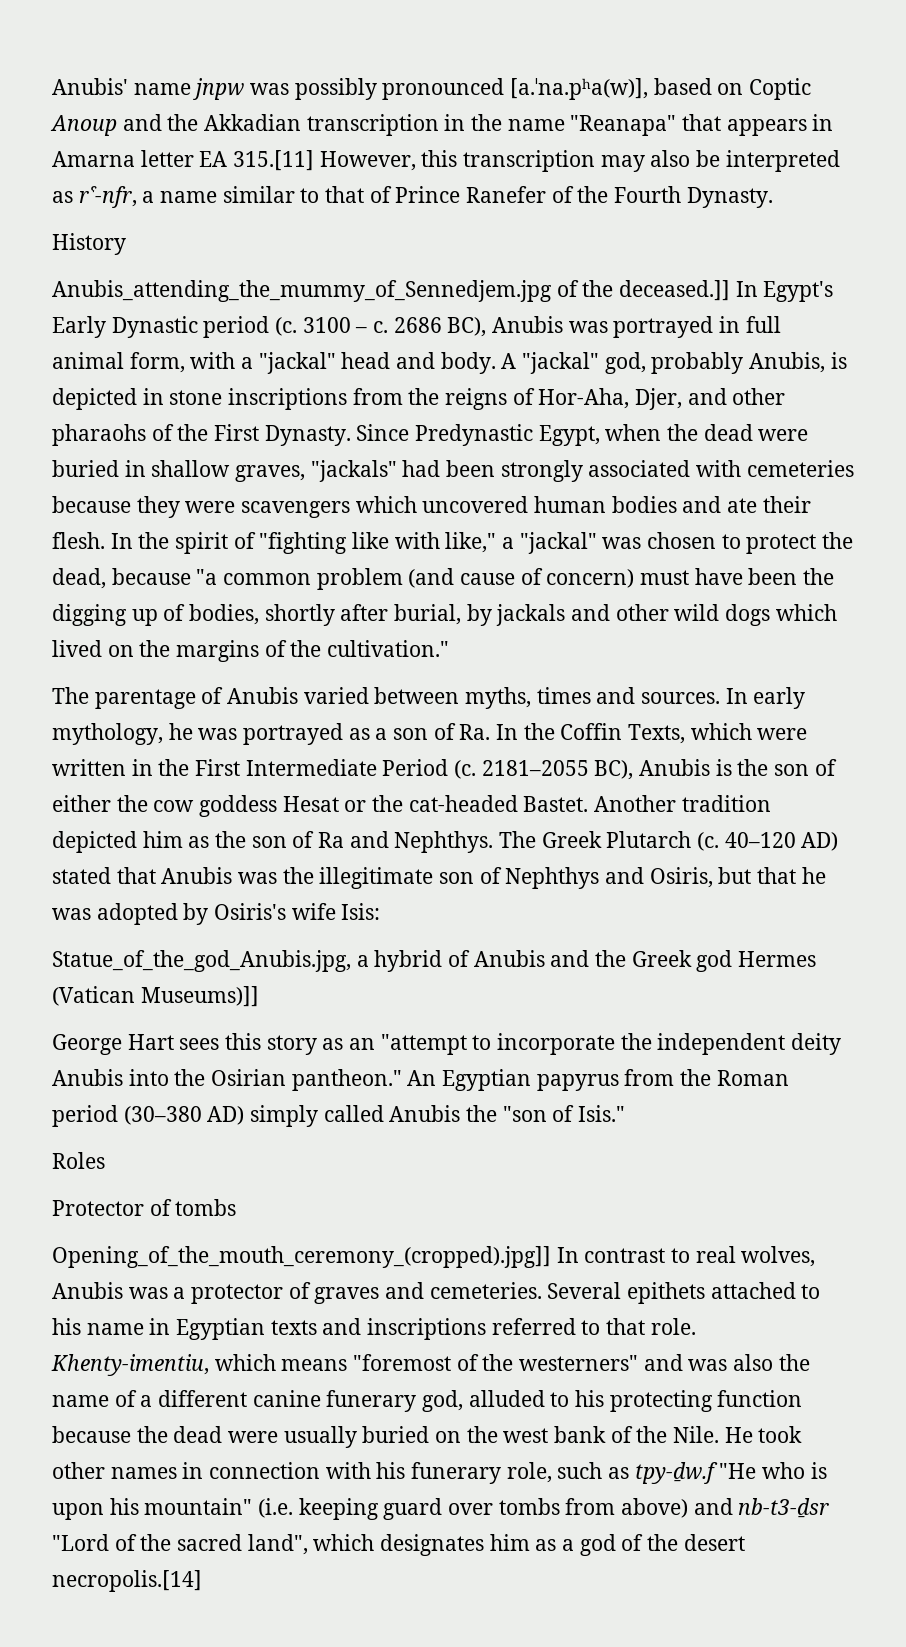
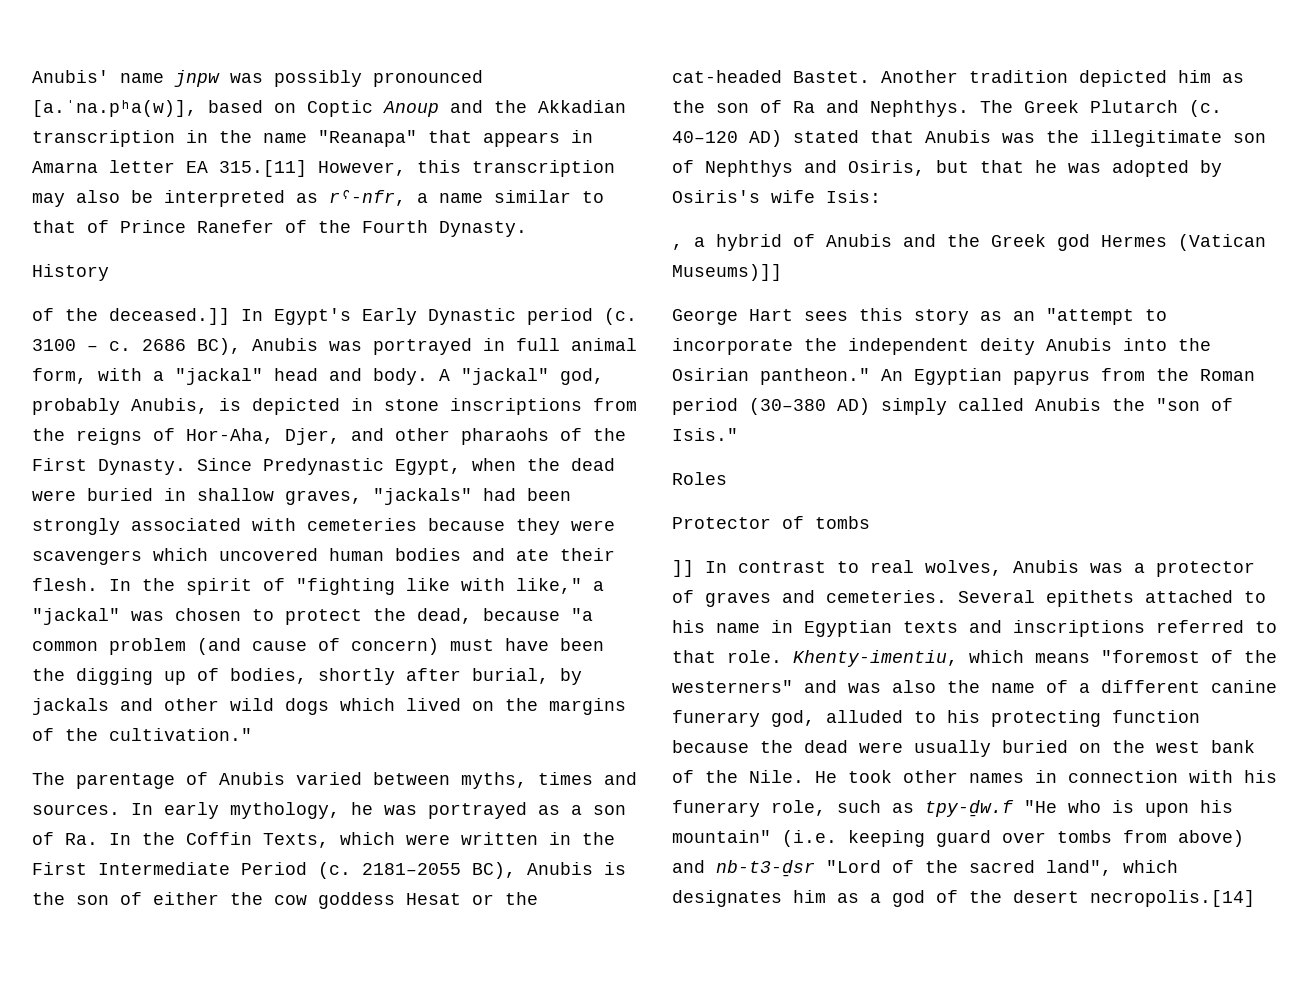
- Anubis_attending_the_mummy_of_Sennedjem.jpg of the deceased.]]
+ of the deceased.]]
- Statue_of_the_god_Anubis.jpg, a hybrid of Anubis and the Greek god Hermes (Vatican Museums)]]
+ , a hybrid of Anubis and the Greek god Hermes (Vatican Museums)]]
- Opening_of_the_mouth_ceremony_(cropped).jpg]] In contrast to real wolves, Anubis was a protector of graves and cemeteries.
+ ]] In contrast to real wolves, Anubis was a protector of graves and cemeteries.

